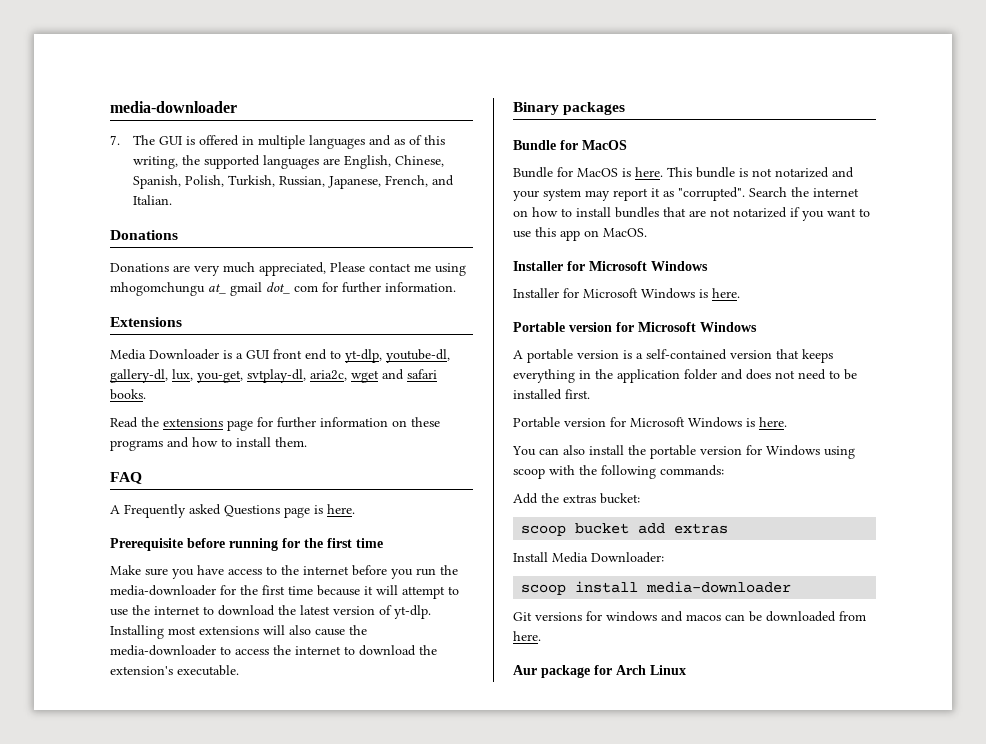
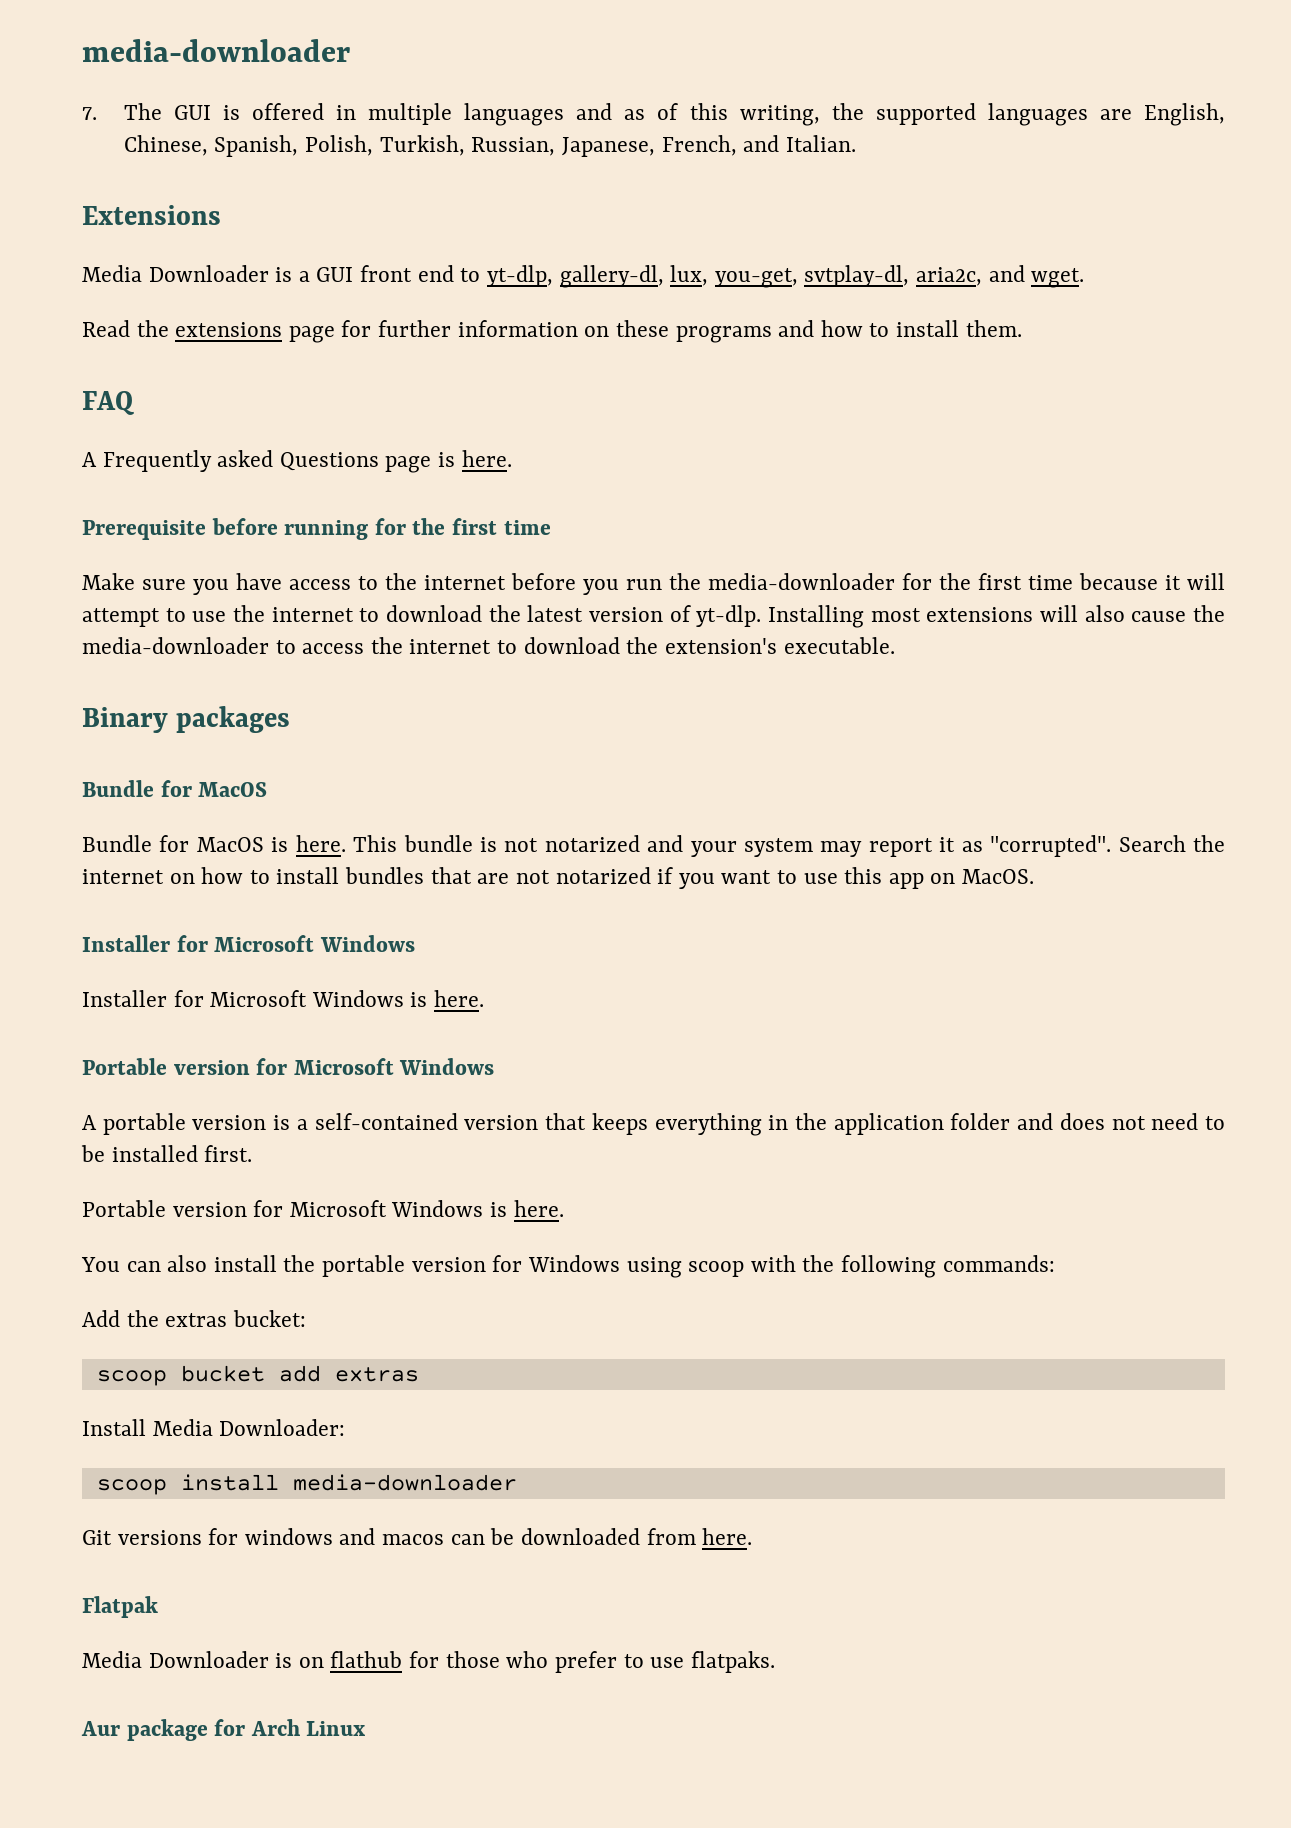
  7. The GUI is offered in multiple languages and as of this writing, the supported languages are English, Chinese, Spanish, Polish, Turkish, Russian, Japanese, French, and Italian.
- Donations
- Donations are very much appreciated, Please contact me using mhogomchungu at_ gmail dot_ com for further information.
- Media Downloader is a GUI front end to yt-dlp, youtube-dl, gallery-dl, lux, you-get, svtplay-dl, aria2c, wget and safari books.
+ Media Downloader is a GUI front end to yt-dlp, gallery-dl, lux, you-get, svtplay-dl, aria2c, and wget.
+ Flatpak
+ Media Downloader is on flathub for those who prefer to use flatpaks.

